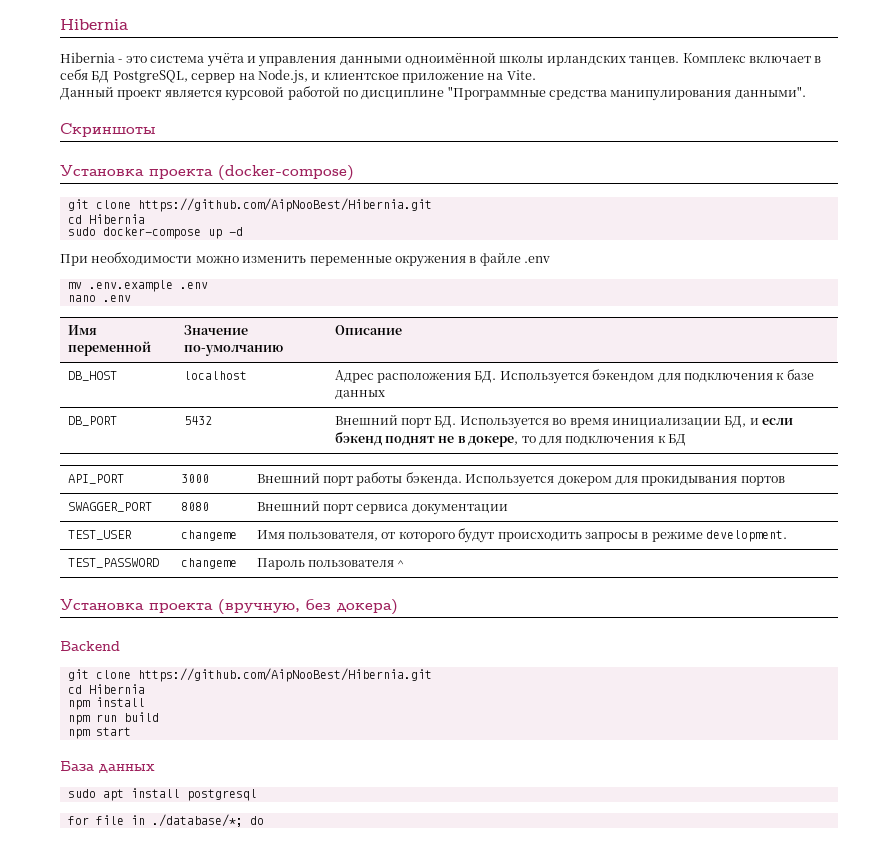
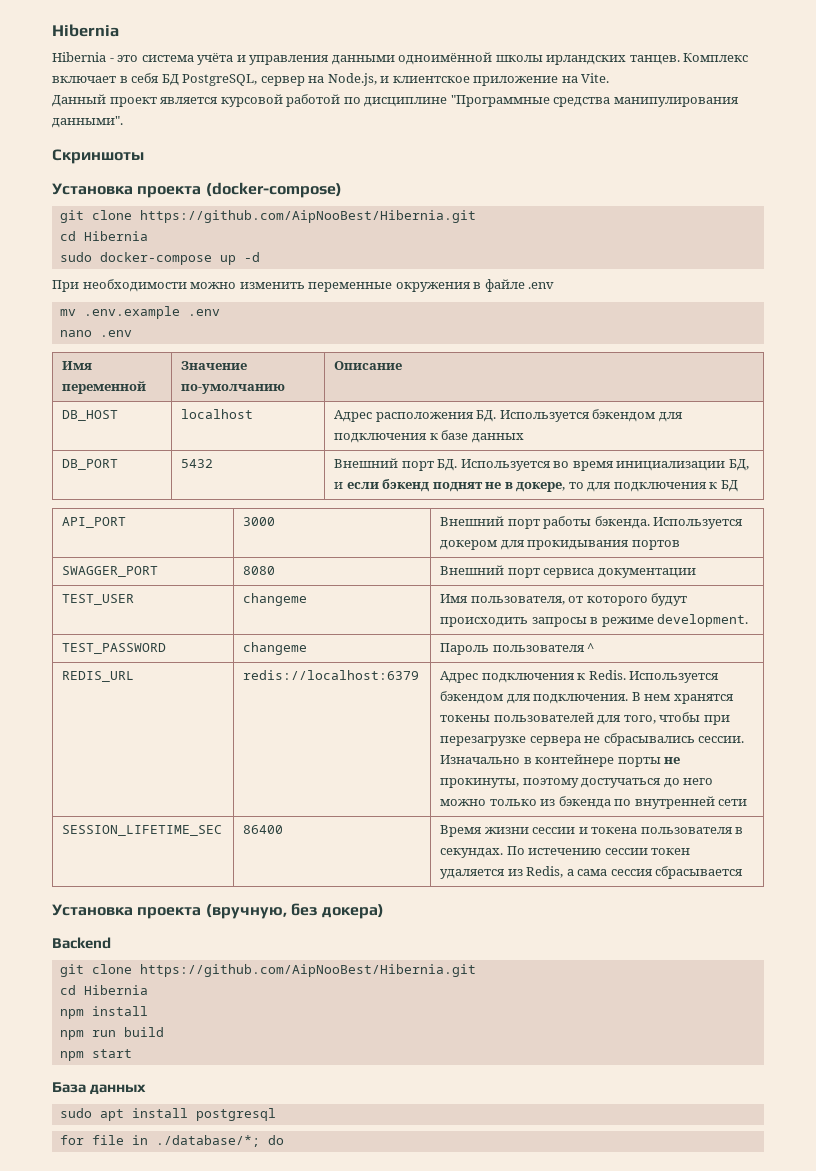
+ REDIS_URL | redis://localhost:6379 | Адрес подключения к Redis. Используется бэкендом для подключения. В нем хранятся токены пользователей для того, чтобы при перезагрузке сервера не сбрасывались сессии. Изначально в контейнере порты не прокинуты, поэтому достучаться до него можно только из бэкенда по внутренней сети
+ SESSION_LIFETIME_SEC | 86400 | Время жизни сессии и токена пользователя в секундах. По истечению сессии токен удаляется из Redis, а сама сессия сбрасывается

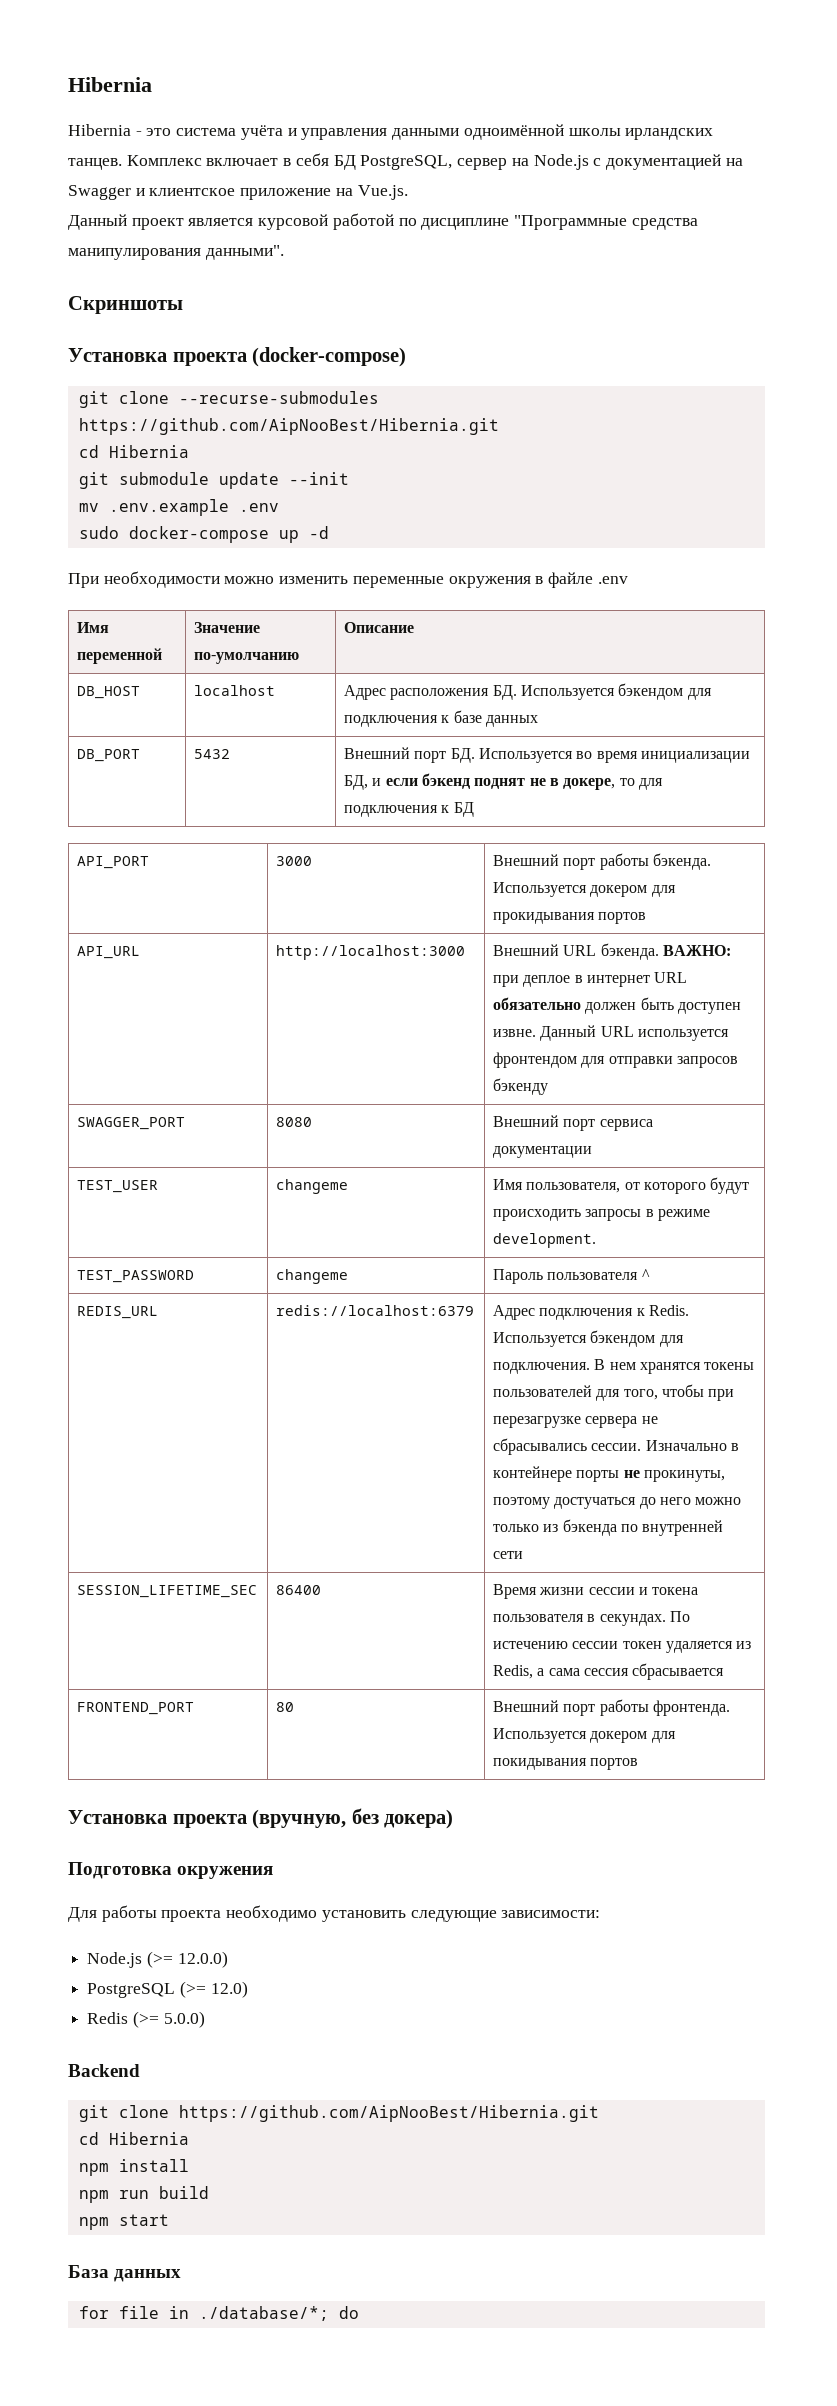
- Комплекс включает в себя БД PostgreSQL, сервер на Node.js, и клиентское приложение на Vite.
+ Комплекс включает в себя БД PostgreSQL, сервер на Node.js с документацией на Swagger и клиентское приложение на Vue.js.
  Установка проекта (docker-compose)
- git clone https://github.com/AipNooBest/Hibernia.git
+ git clone --recurse-submodules https://github.com/AipNooBest/Hibernia.git
  cd Hibernia
+ git submodule update --init
+ mv .env.example .env
- mv .env.example .env
- nano .env
+ API_URL | http://localhost:3000 | Внешний URL бэкенда. ВАЖНО: при деплое в интернет URL обязательно должен быть доступен извне. Данный URL используется фронтендом для отправки запросов бэкенду
+ FRONTEND_PORT | 80 | Внешний порт работы фронтенда. Используется докером для покидывания портов
+ Подготовка окружения
+ Для работы проекта необходимо установить следующие зависимости:
+ Node.js (>= 12.0.0)
+ PostgreSQL (>= 12.0)
+ Redis (>= 5.0.0)
- sudo apt install postgresql

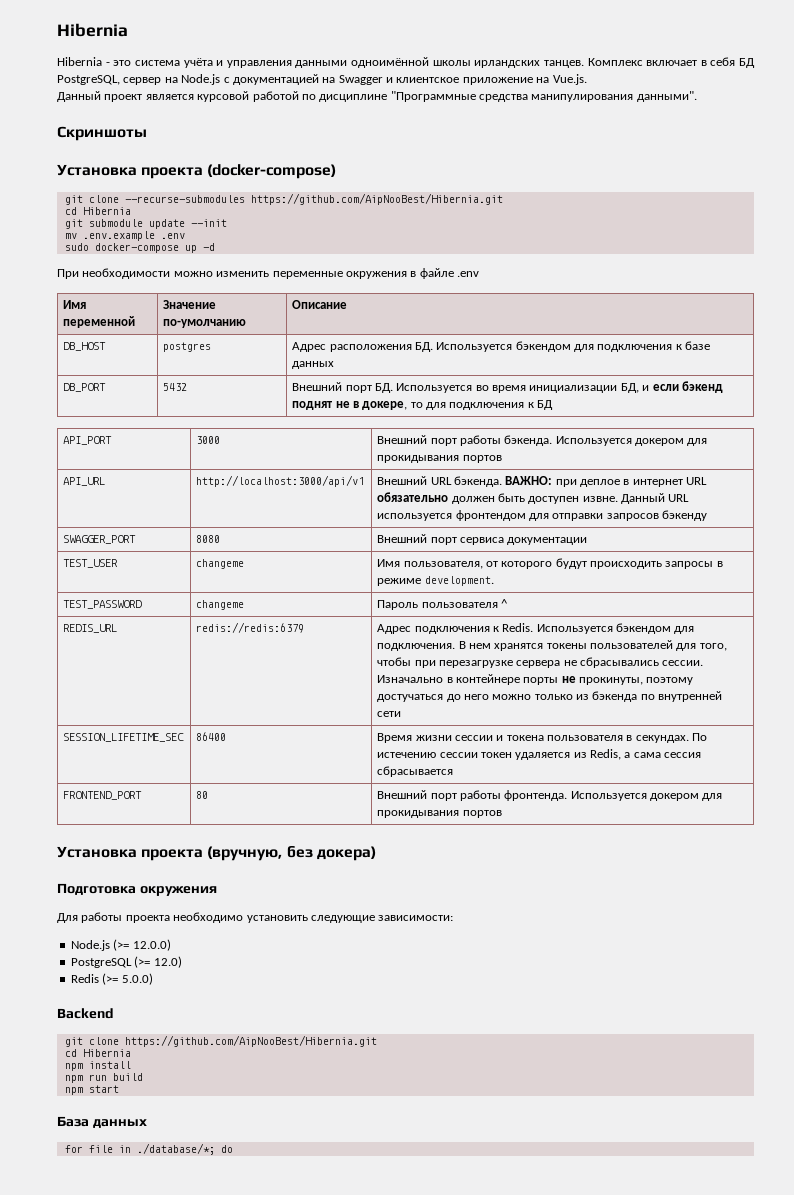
- DB_HOST | localhost | Адрес расположения БД. Используется бэкендом для подключения к базе данных
+ DB_HOST | postgres | Адрес расположения БД. Используется бэкендом для подключения к базе данных
- API_URL | http://localhost:3000 | Внешний URL бэкенда. ВАЖНО: при деплое в интернет URL обязательно должен быть доступен извне. Данный URL используется фронтендом для отправки запросов бэкенду
+ API_URL | http://localhost:3000/api/v1 | Внешний URL бэкенда. ВАЖНО: при деплое в интернет URL обязательно должен быть доступен извне. Данный URL используется фронтендом для отправки запросов бэкенду
- redis://localhost:6379
+ redis://redis:6379
- FRONTEND_PORT | 80 | Внешний порт работы фронтенда. Используется докером для покидывания портов
+ FRONTEND_PORT | 80 | Внешний порт работы фронтенда. Используется докером для прокидывания портов

